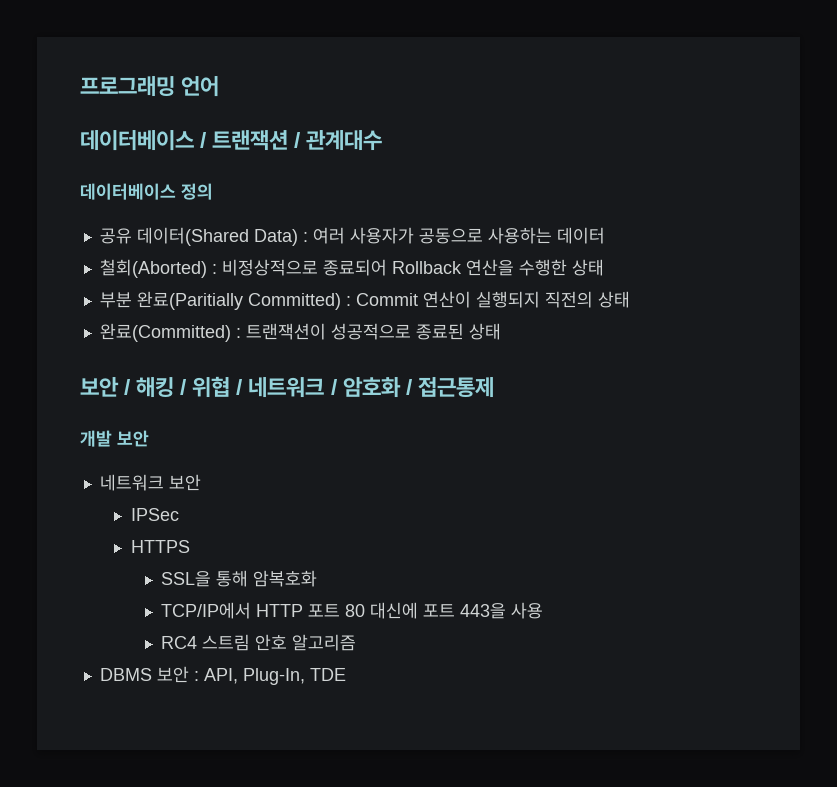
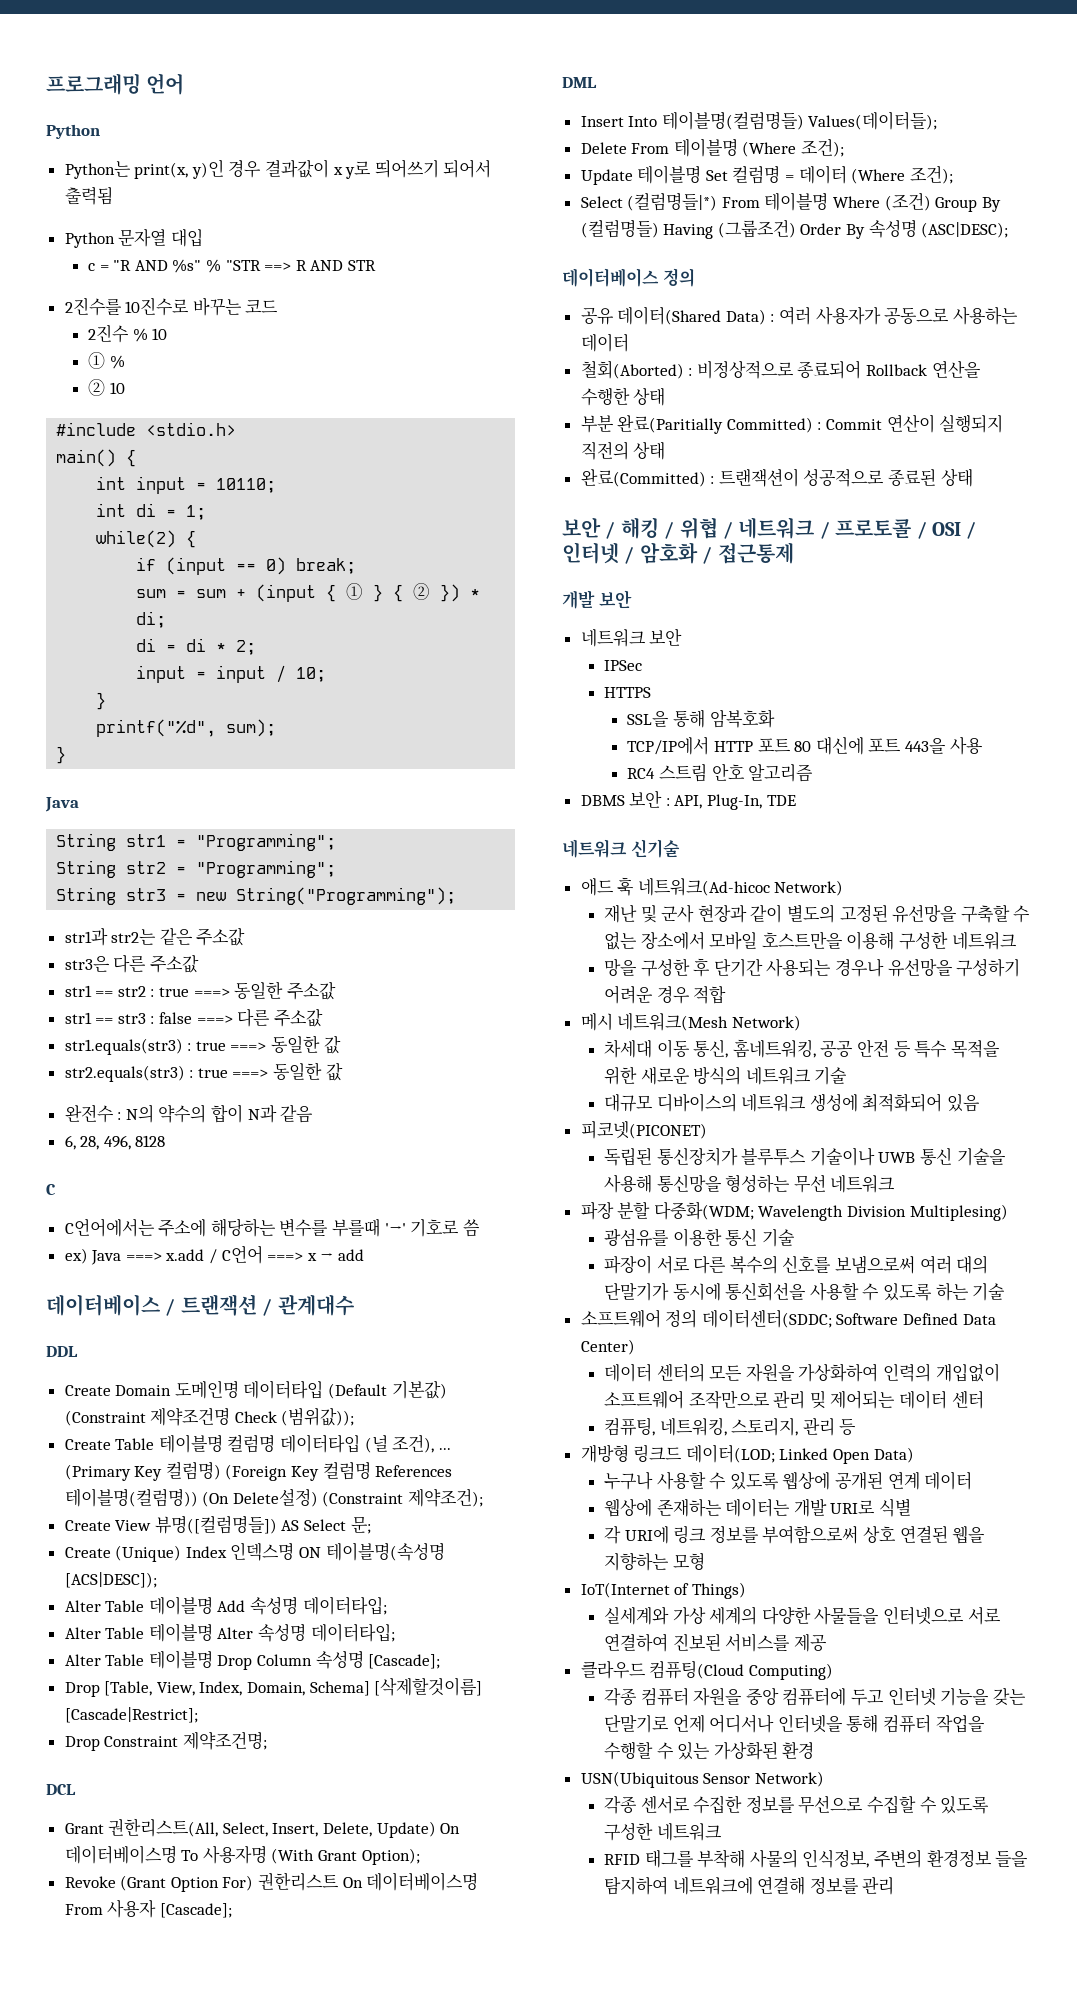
  프로그래밍 언어
+ Python
+ Python는 print(x, y)인 경우 결과값이 x y로 띄어쓰기 되어서 출력됨
+ Python 문자열 대입
+ c = "R AND %s" % "STR ==> R AND STR
+ 2진수를 10진수로 바꾸는 코드
+ 2진수 % 10
+ ① %
+ ② 10
+ #include <stdio.h>
+ main() {
+ int input = 10110;
+ int di = 1;
+ while(2) {
+ if (input == 0) break;
+ sum = sum + (input { ① } { ② }) * di;
+ di = di * 2;
+ input = input / 10;
+ }
+ printf("%d", sum);
+ }
+ Java
+ String str1 = "Programming";
+ String str2 = "Programming";
+ String str3 = new String("Programming");
+ str1과 str2는 같은 주소값
+ str3은 다른 주소값
+ str1 == str2 : true ===> 동일한 주소값
+ str1 == str3 : false ===> 다른 주소값
+ str1.equals(str3) : true ===> 동일한 값
+ str2.equals(str3) : true ===> 동일한 값
+ 완전수 : N의 약수의 합이 N과 같음
+ 6, 28, 496, 8128
+ C
+ C언어에서는 주소에 해당하는 변수를 부를때 '→' 기호로 씀
+ ex) Java ===> x.add / C언어 ===> x → add
+ DDL
+ Create Domain 도메인명 데이터타입 (Default 기본값) (Constraint 제약조건명 Check (범위값));
+ Create Table 테이블명 컬럼명 데이터타입 (널 조건), ... (Primary Key 컬럼명) (Foreign Key 컬럼명 References 테이블명(컬럼명)) (On Delete설정) (Constraint 제약조건);
+ Create View 뷰명([컬럼명들]) AS Select 문;
+ Create (Unique) Index 인덱스명 ON 테이블명(속성명 [ACS|DESC]);
+ Alter Table 데이블명 Add 속성명 데이터타입;
+ Alter Table 테이블명 Alter 속성명 데이터타입;
+ Alter Table 테이블명 Drop Column 속성명 [Cascade];
+ Drop [Table, View, Index, Domain, Schema] [삭제할것이름] [Cascade|Restrict];
+ Drop Constraint 제약조건명;
+ DCL
+ Grant 권한리스트(All, Select, Insert, Delete, Update) On 데이터베이스명 To 사용자명 (With Grant Option);
+ Revoke (Grant Option For) 권한리스트 On 데이터베이스명 From 사용자 [Cascade];
+ DML
+ Insert Into 테이블명(컬럼명들) Values(데이터들);
+ Delete From 테이블명 (Where 조건);
+ Update 테이블명 Set 컬럼명 = 데이터 (Where 조건);
+ Select (컬럼명들|*) From 테이블명 Where (조건) Group By (컬럼명들) Having (그룹조건) Order By 속성명 (ASC|DESC);
- 보안 / 해킹 / 위협 / 네트워크 / 암호화 / 접근통제
+ 보안 / 해킹 / 위협 / 네트워크 / 프로토콜 / OSI / 인터넷 / 암호화 / 접근통제
+ 네트워크 신기술
+ 애드 훅 네트워크(Ad-hicoc Network)
+ 재난 및 군사 현장과 같이 별도의 고정된 유선망을 구축할 수 없는 장소에서 모바일 호스트만을 이용해 구성한 네트워크
+ 망을 구성한 후 단기간 사용되는 경우나 유선망을 구성하기 어려운 경우 적합
+ 메시 네트워크(Mesh Network)
+ 차세대 이동 통신, 홈네트워킹, 공공 안전 등 특수 목적을 위한 새로운 방식의 네트워크 기술
+ 대규모 디바이스의 네트워크 생성에 최적화되어 있음
+ 피코넷(PICONET)
+ 독립된 통신장치가 블루투스 기술이나 UWB 통신 기술을 사용해 통신망을 형성하는 무선 네트워크
+ 파장 분할 다중화(WDM; Wavelength Division Multiplesing)
+ 광섬유를 이용한 통신 기술
+ 파장이 서로 다른 복수의 신호를 보냄으로써 여러 대의 단말기가 동시에 통신회선을 사용할 수 있도록 하는 기술
+ 소프트웨어 정의 데이터센터(SDDC; Software Defined Data Center)
+ 데이터 센터의 모든 자원을 가상화하여 인력의 개입없이 소프트웨어 조작만으로 관리 밎 제어되는 데이터 센터
+ 컴퓨팅, 네트워킹, 스토리지, 관리 등
+ 개방형 링크드 데이터(LOD; Linked Open Data)
+ 누구나 사용할 수 있도록 웹상에 공개된 연계 데이터
+ 웹상에 존재하는 데이터는 개발 URI로 식별
+ 각 URI에 링크 정보를 부여함으로써 상호 연결된 웹을 지향하는 모형
+ IoT(Internet of Things)
+ 실세계와 가상 세계의 다양한 사물들을 인터넷으로 서로 연결하여 진보된 서비스를 제공
+ 클라우드 컴퓨팅(Cloud Computing)
+ 각종 컴퓨터 자원을 중앙 컴퓨터에 두고 인터넷 기능을 갖는 단말기로 언제 어디서나 인터넷을 통해 컴퓨터 작업을 수행할 수 있는 가상화된 환경
+ USN(Ubiquitous Sensor Network)
+ 각종 센서로 수집한 정보를 무선으로 수집할 수 있도록 구성한 네트워크
+ RFID 태그를 부착해 사물의 인식정보, 주변의 환경정보 들을 탐지하여 네트워크에 연결해 정보를 관리

